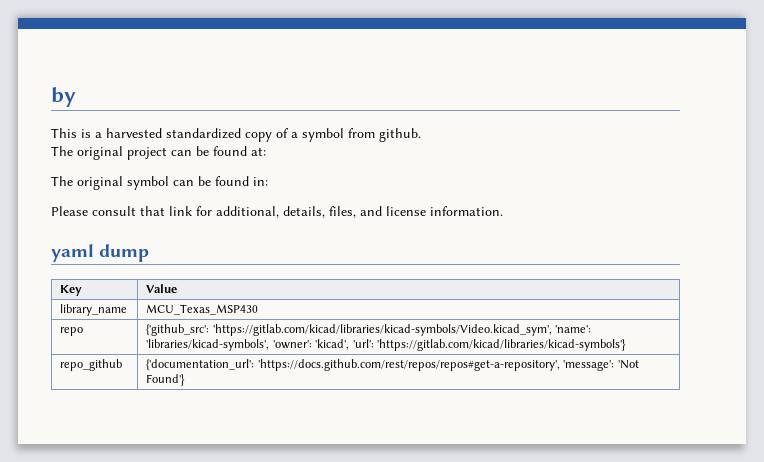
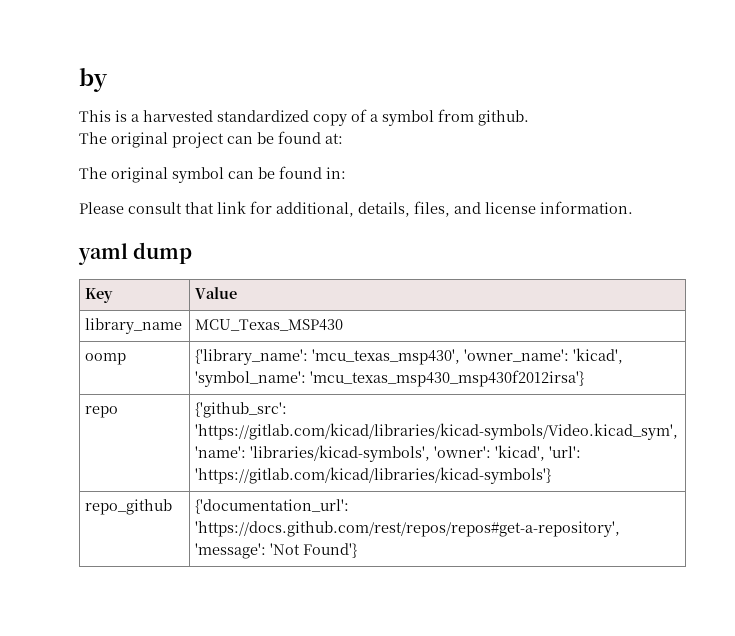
+ oomp | {'library_name': 'mcu_texas_msp430', 'owner_name': 'kicad', 'symbol_name': 'mcu_texas_msp430_msp430f2012irsa'}

